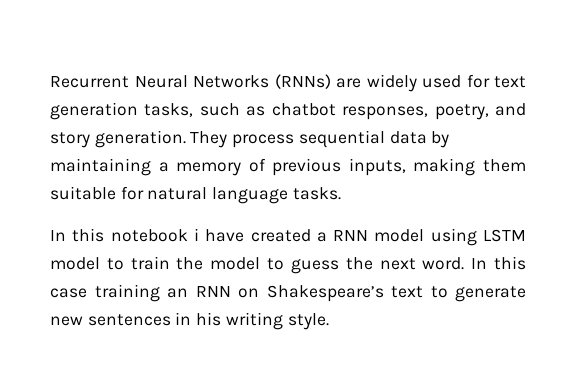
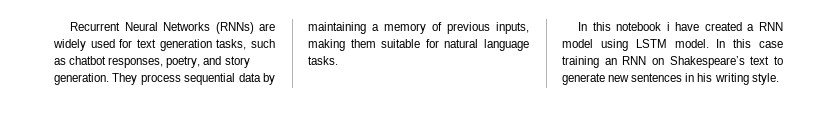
- In this notebook i have created a RNN model using LSTM model to train the model to guess the next word.
+ In this notebook i have created a RNN model using LSTM model.

